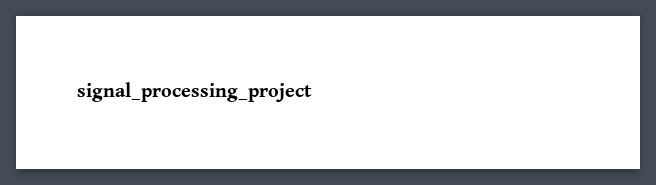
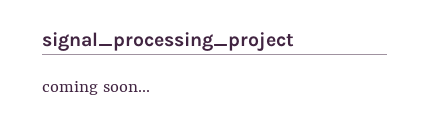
+ coming soon...

